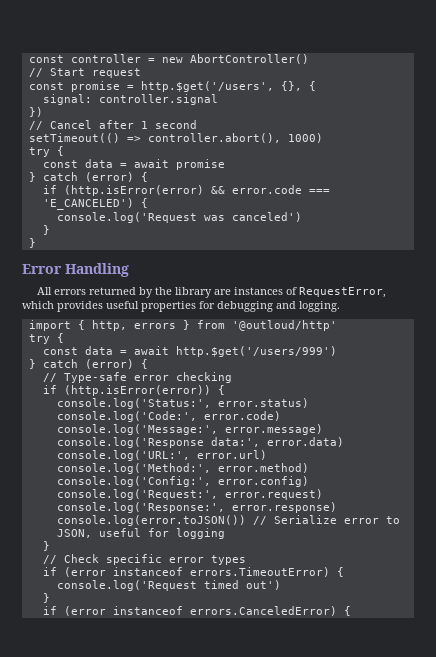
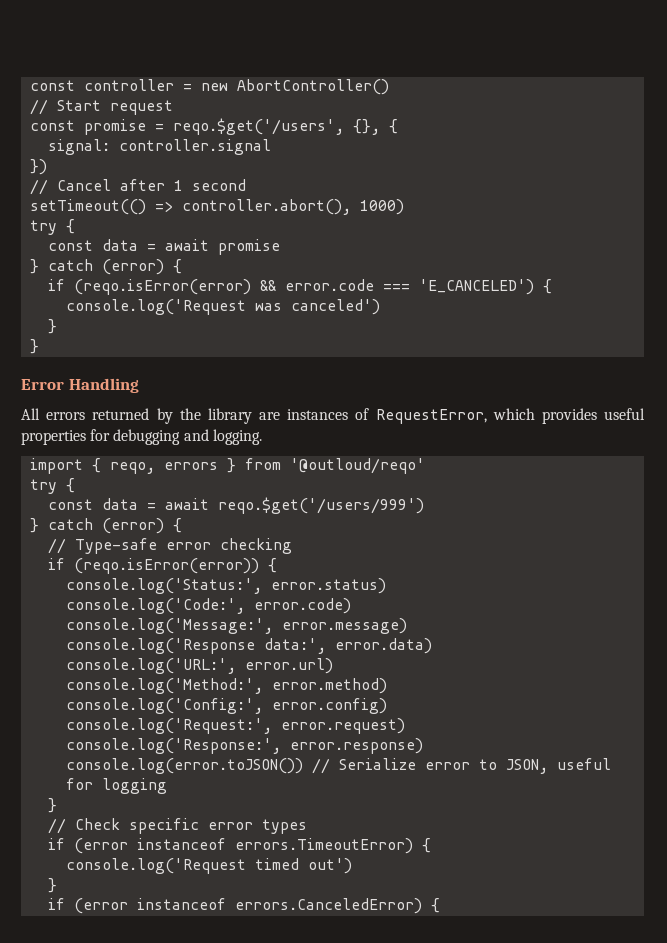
- const promise = http.$get('/users', {}, {
+ const promise = reqo.$get('/users', {}, {
- if (http.isError(error) && error.code === 'E_CANCELED') {
+ if (reqo.isError(error) && error.code === 'E_CANCELED') {
- import { http, errors } from '@outloud/http'
+ import { reqo, errors } from '@outloud/reqo'
  try {
- const data = await http.$get('/users/999')
+ const data = await reqo.$get('/users/999')
- if (http.isError(error)) {
+ if (reqo.isError(error)) {

